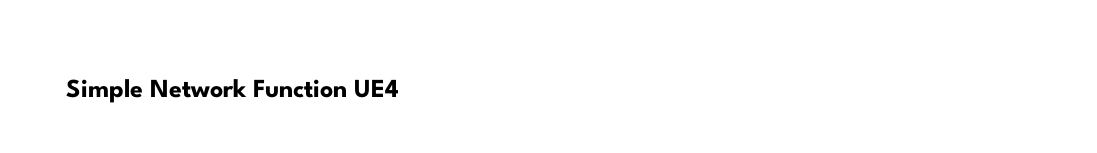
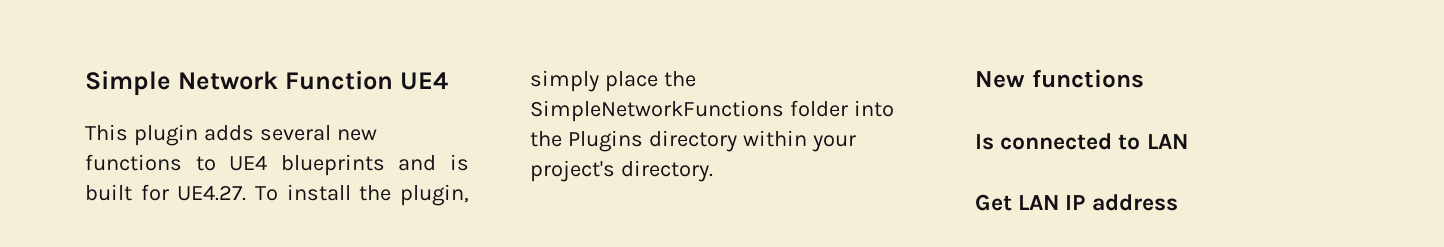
+ This plugin adds several new functions to UE4 blueprints and is built for UE4.27. To install the plugin, simply place the SimpleNetworkFunctions folder into the Plugins directory within your project's directory.
+ New functions
+ Is connected to LAN
+ Get LAN IP address

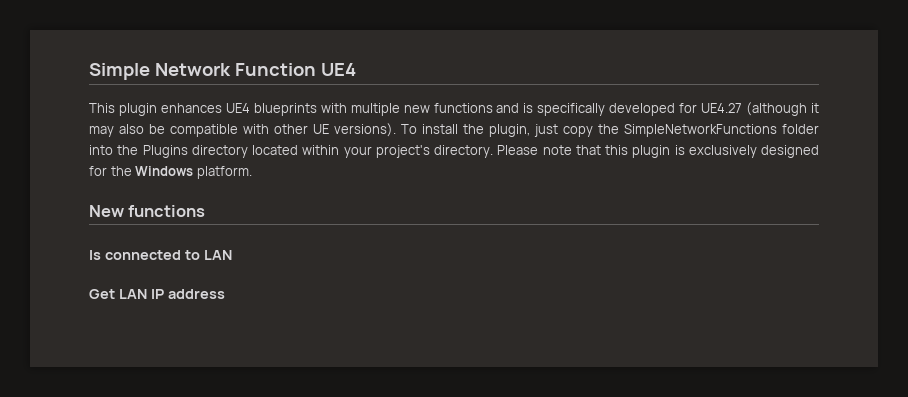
- This plugin adds several new functions to UE4 blueprints and is built for UE4.27. To install the plugin, simply place the SimpleNetworkFunctions folder into the Plugins directory within your project's directory.
+ This plugin enhances UE4 blueprints with multiple new functions and is specifically developed for UE4.27 (although it may also be compatible with other UE versions). To install the plugin, just copy the SimpleNetworkFunctions folder into the Plugins directory located within your project's directory. Please note that this plugin is exclusively designed for the Windows platform.

